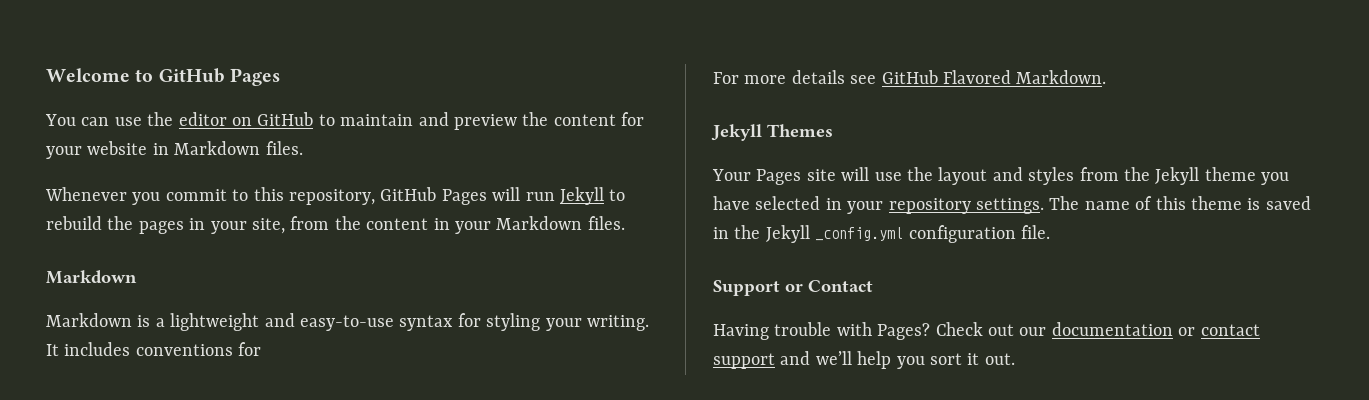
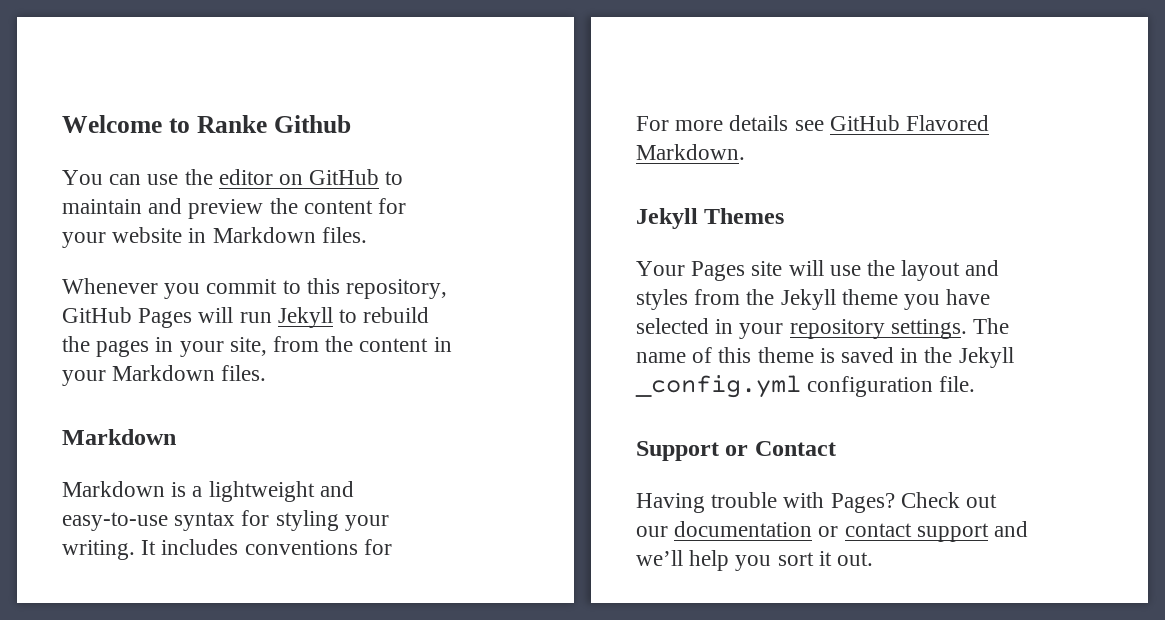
- Welcome to GitHub Pages
+ Welcome to Ranke Github

